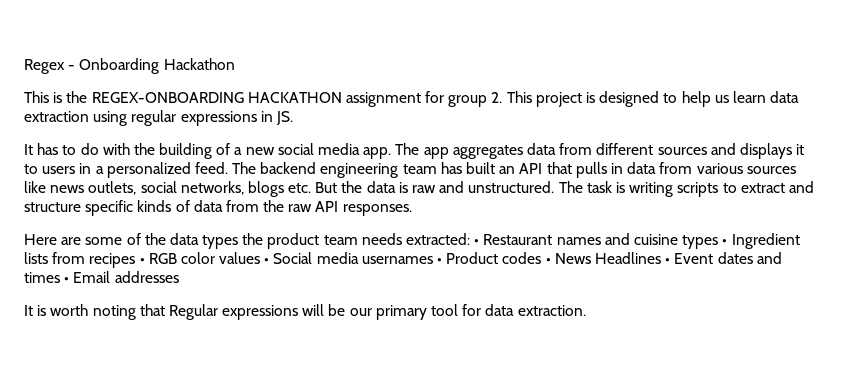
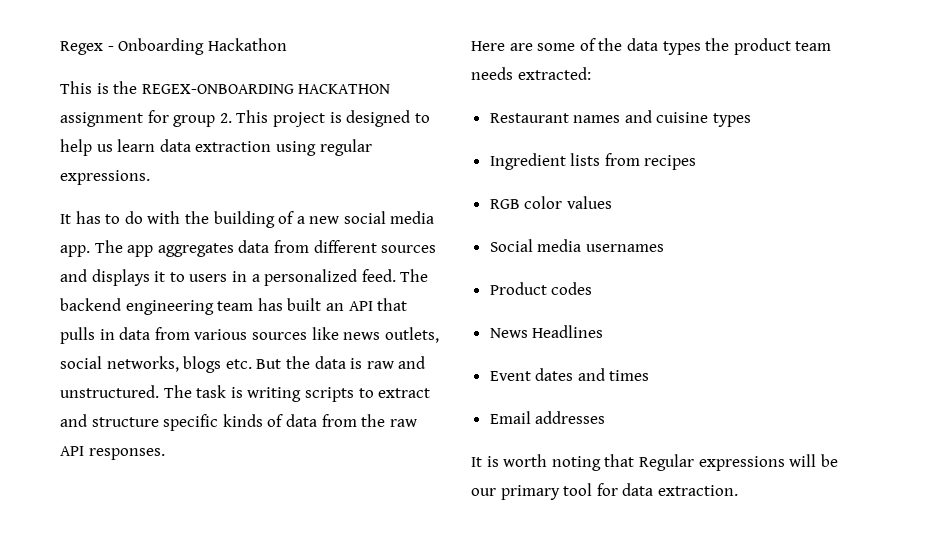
- This is the REGEX-ONBOARDING HACKATHON assignment for group 2. This project is designed to help us learn data extraction using regular expressions in JS.
+ This is the REGEX-ONBOARDING HACKATHON assignment for group 2. This project is designed to help us learn data extraction using regular expressions.
- Here are some of the data types the product team needs extracted: • Restaurant names and cuisine types • Ingredient lists from recipes • RGB color values • Social media usernames • Product codes • News Headlines • Event dates and times • Email addresses
+ Here are some of the data types the product team needs extracted:
+ Restaurant names and cuisine types
+ Ingredient lists from recipes
+ RGB color values
+ Social media usernames
+ Product codes
+ News Headlines
+ Event dates and times
+ Email addresses

